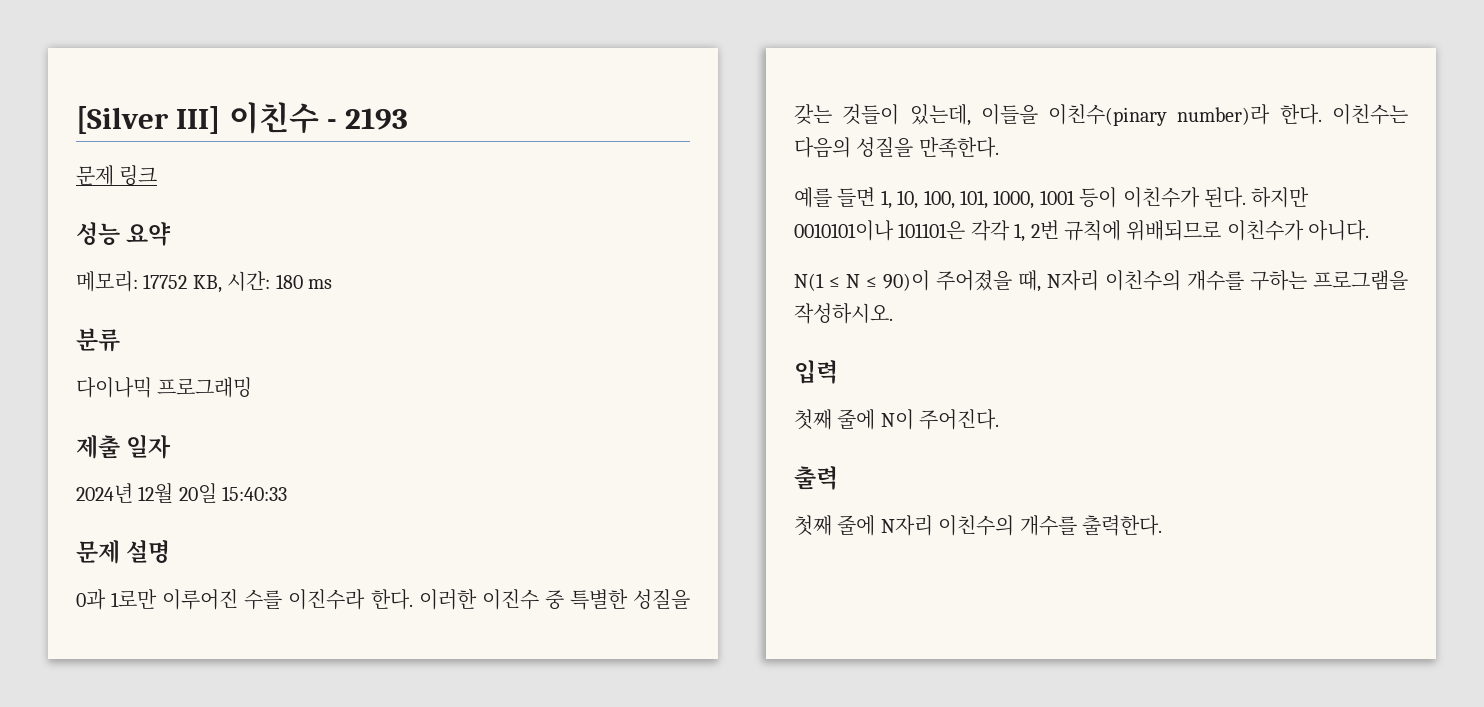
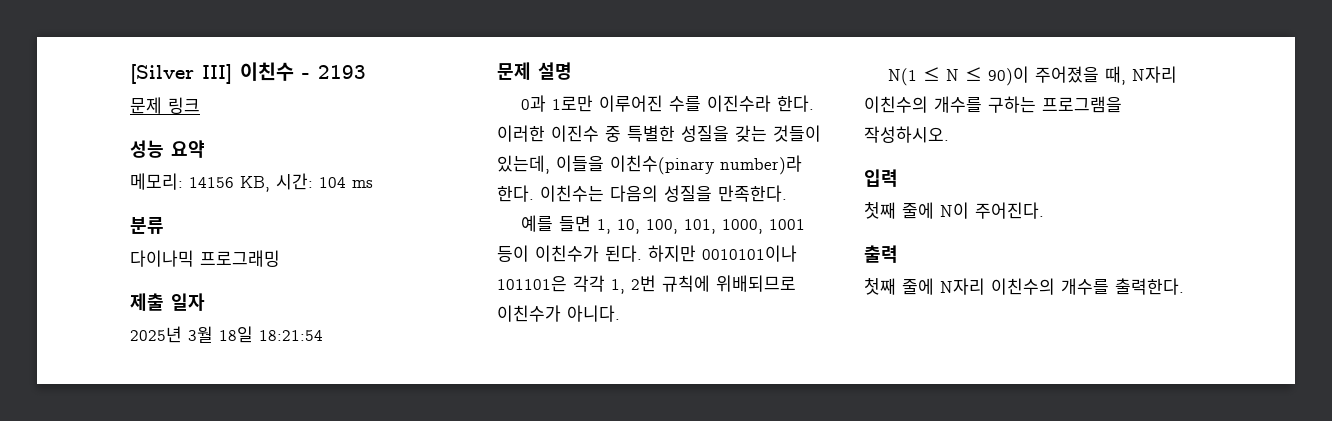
- 메모리: 17752 KB, 시간: 180 ms
+ 메모리: 14156 KB, 시간: 104 ms
- 2024년 12월 20일 15:40:33
+ 2025년 3월 18일 18:21:54

